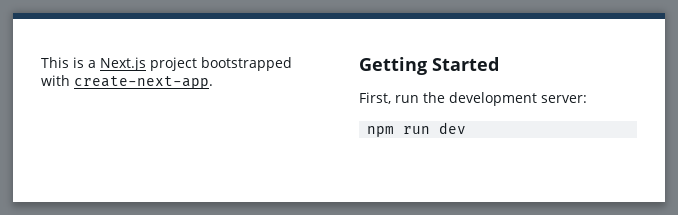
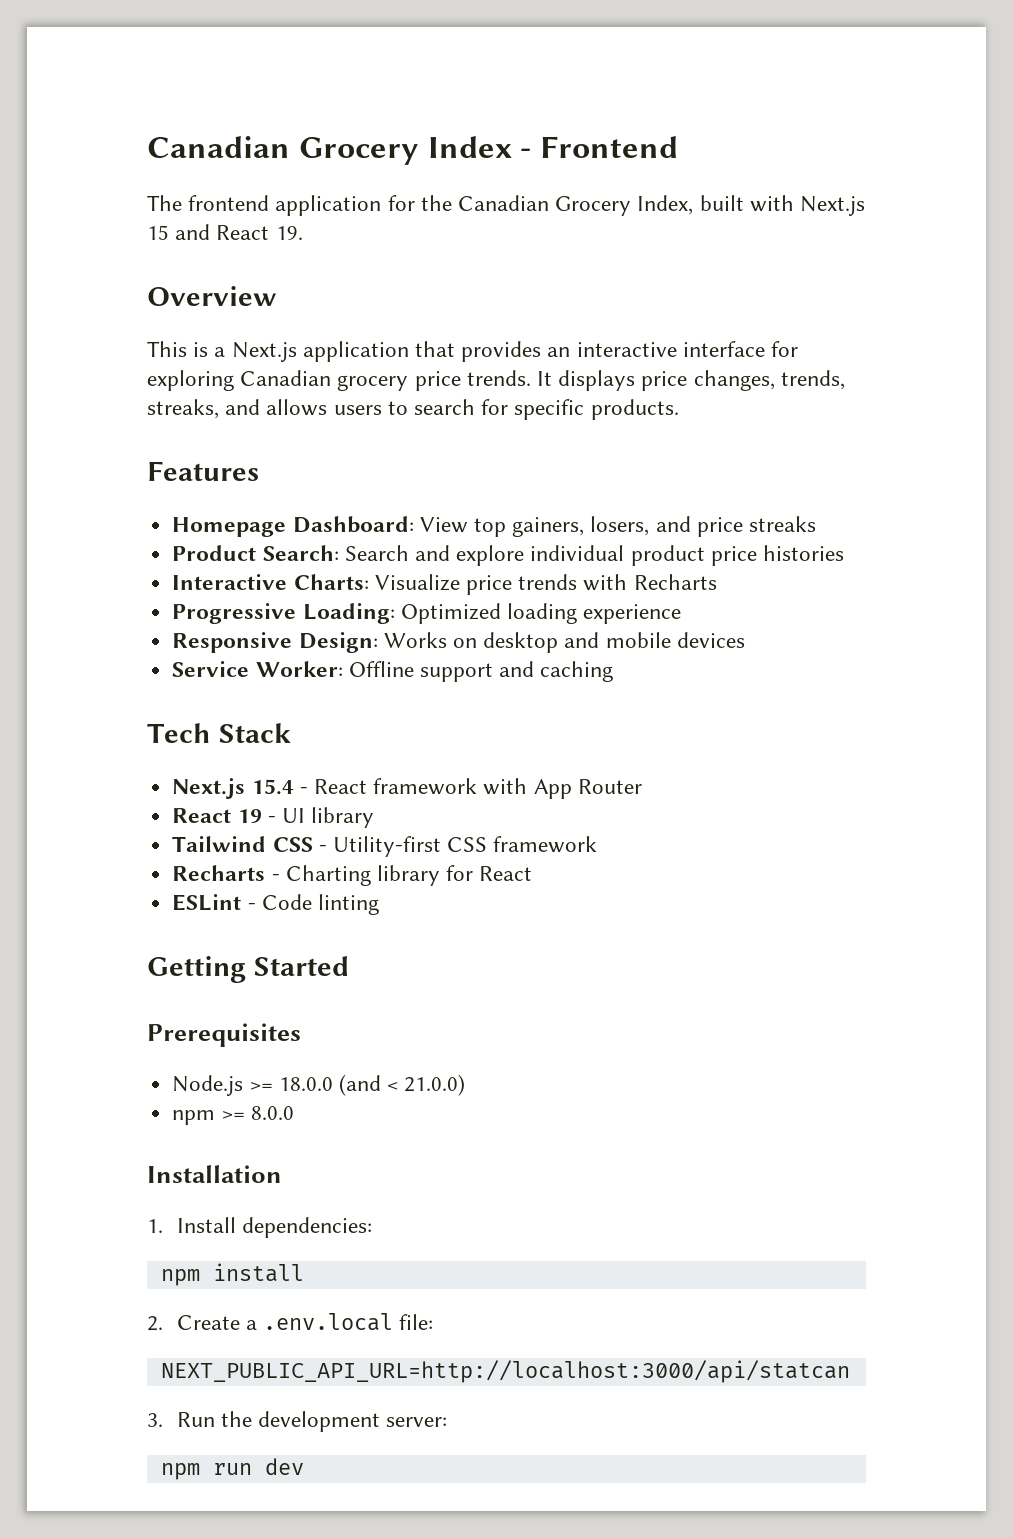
- This is a Next.js project bootstrapped with create-next-app.
+ Canadian Grocery Index - Frontend
+ The frontend application for the Canadian Grocery Index, built with Next.js 15 and React 19.
+ Overview
+ This is a Next.js application that provides an interactive interface for exploring Canadian grocery price trends. It displays price changes, trends, streaks, and allows users to search for specific products.
+ Features
+ Homepage Dashboard: View top gainers, losers, and price streaks
+ Product Search: Search and explore individual product price histories
+ Interactive Charts: Visualize price trends with Recharts
+ Progressive Loading: Optimized loading experience
+ Responsive Design: Works on desktop and mobile devices
+ Service Worker: Offline support and caching
+ Tech Stack
+ Next.js 15.4 - React framework with App Router
+ React 19 - UI library
+ Tailwind CSS - Utility-first CSS framework
+ Recharts - Charting library for React
+ ESLint - Code linting
  Getting Started
- First, run the development server:
+ Prerequisites
+ Node.js >= 18.0.0 (and < 21.0.0)
+ npm >= 8.0.0
+ Installation
+ 1. Install dependencies:
+ npm install
+ 2. Create a .env.local file:
+ NEXT_PUBLIC_API_URL=http://localhost:3000/api/statcan
+ 3. Run the development server:

